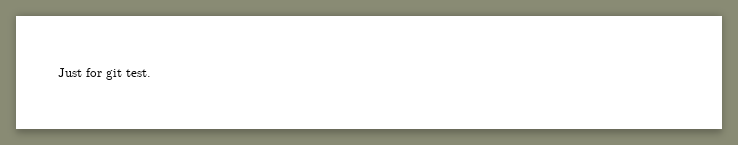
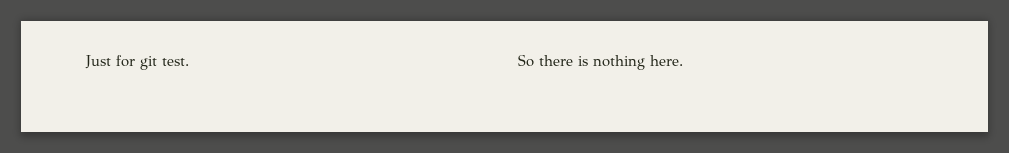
+ So there is nothing here.

